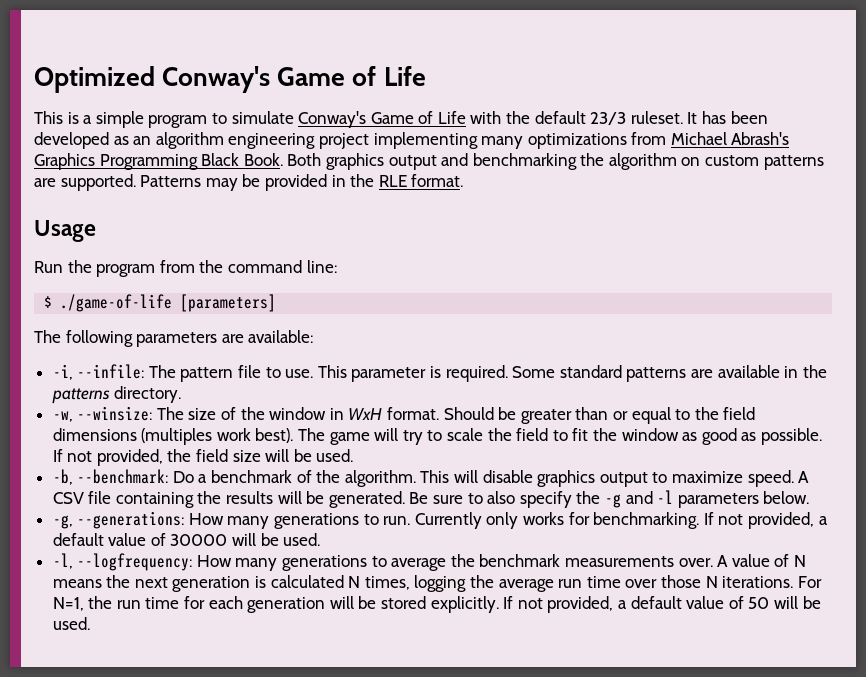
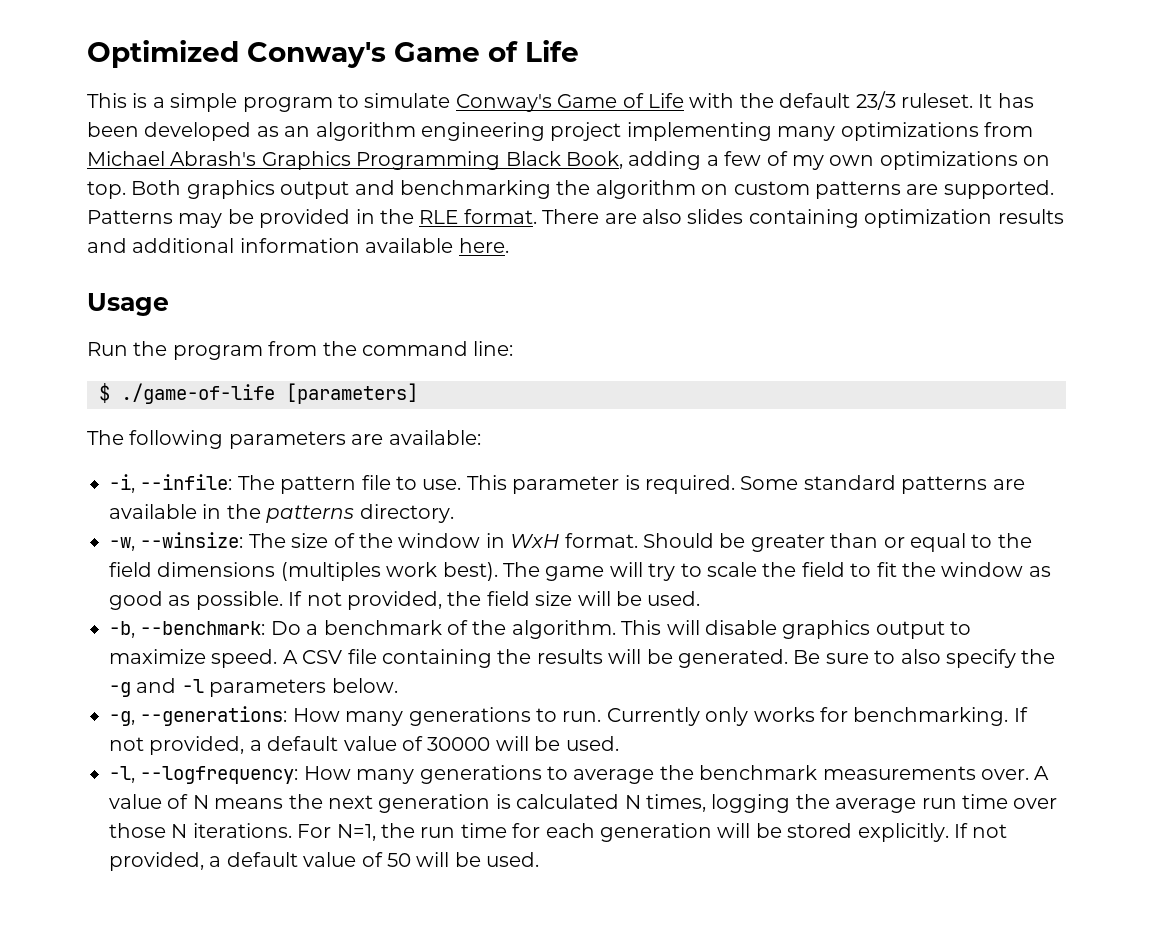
- It has been developed as an algorithm engineering project implementing many optimizations from Michael Abrash's Graphics Programming Black Book.
+ It has been developed as an algorithm engineering project implementing many optimizations from Michael Abrash's Graphics Programming Black Book, adding a few of my own optimizations on top.
+ There are also slides containing optimization results and additional information available here.

